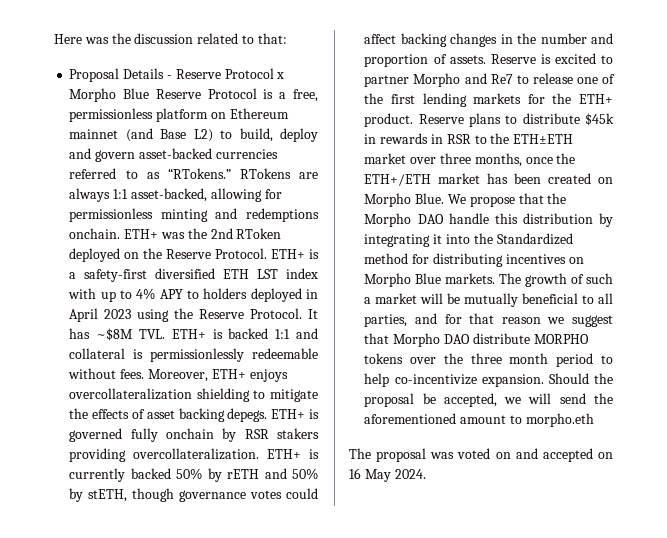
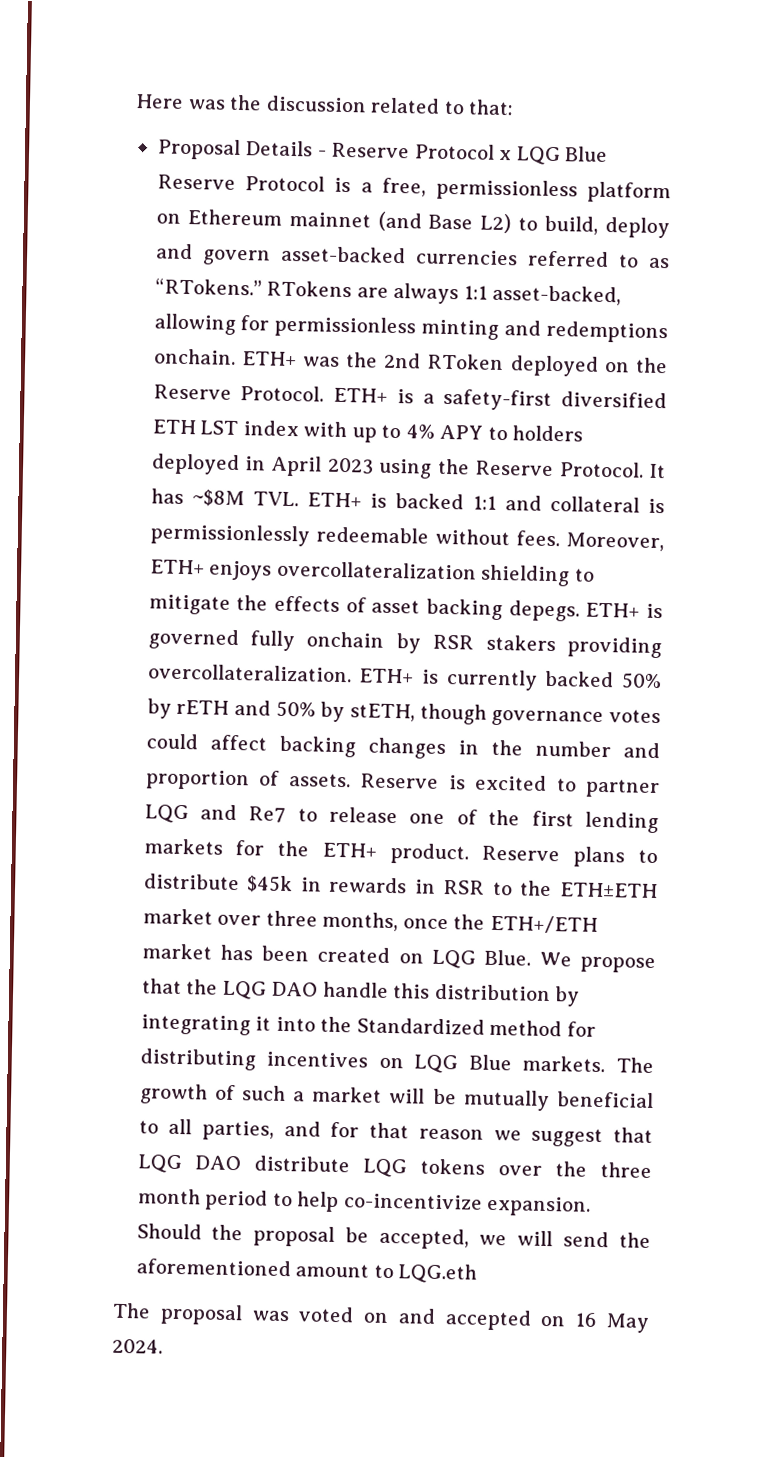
- Proposal Details - Reserve Protocol x Morpho Blue Reserve Protocol is a free, permissionless platform on Ethereum mainnet (and Base L2) to build, deploy and govern asset-backed currencies referred to as “RTokens.”
+ Proposal Details - Reserve Protocol x LQG Blue Reserve Protocol is a free, permissionless platform on Ethereum mainnet (and Base L2) to build, deploy and govern asset-backed currencies referred to as “RTokens.”
- Reserve is excited to partner Morpho and Re7 to release one of the first lending markets for the ETH+ product.
+ Reserve is excited to partner LQG and Re7 to release one of the first lending markets for the ETH+ product.
- Reserve plans to distribute $45k in rewards in RSR to the ETH±ETH market over three months, once the ETH+/ETH market has been created on Morpho Blue.
+ Reserve plans to distribute $45k in rewards in RSR to the ETH±ETH market over three months, once the ETH+/ETH market has been created on LQG Blue.
- We propose that the Morpho DAO handle this distribution by integrating it into the Standardized method for distributing incentives on Morpho Blue markets.
+ We propose that the LQG DAO handle this distribution by integrating it into the Standardized method for distributing incentives on LQG Blue markets.
- The growth of such a market will be mutually beneficial to all parties, and for that reason we suggest that Morpho DAO distribute MORPHO tokens over the three month period to help co-incentivize expansion.
+ The growth of such a market will be mutually beneficial to all parties, and for that reason we suggest that LQG DAO distribute LQG tokens over the three month period to help co-incentivize expansion.
- Should the proposal be accepted, we will send the aforementioned amount to morpho.eth
+ Should the proposal be accepted, we will send the aforementioned amount to LQG.eth

